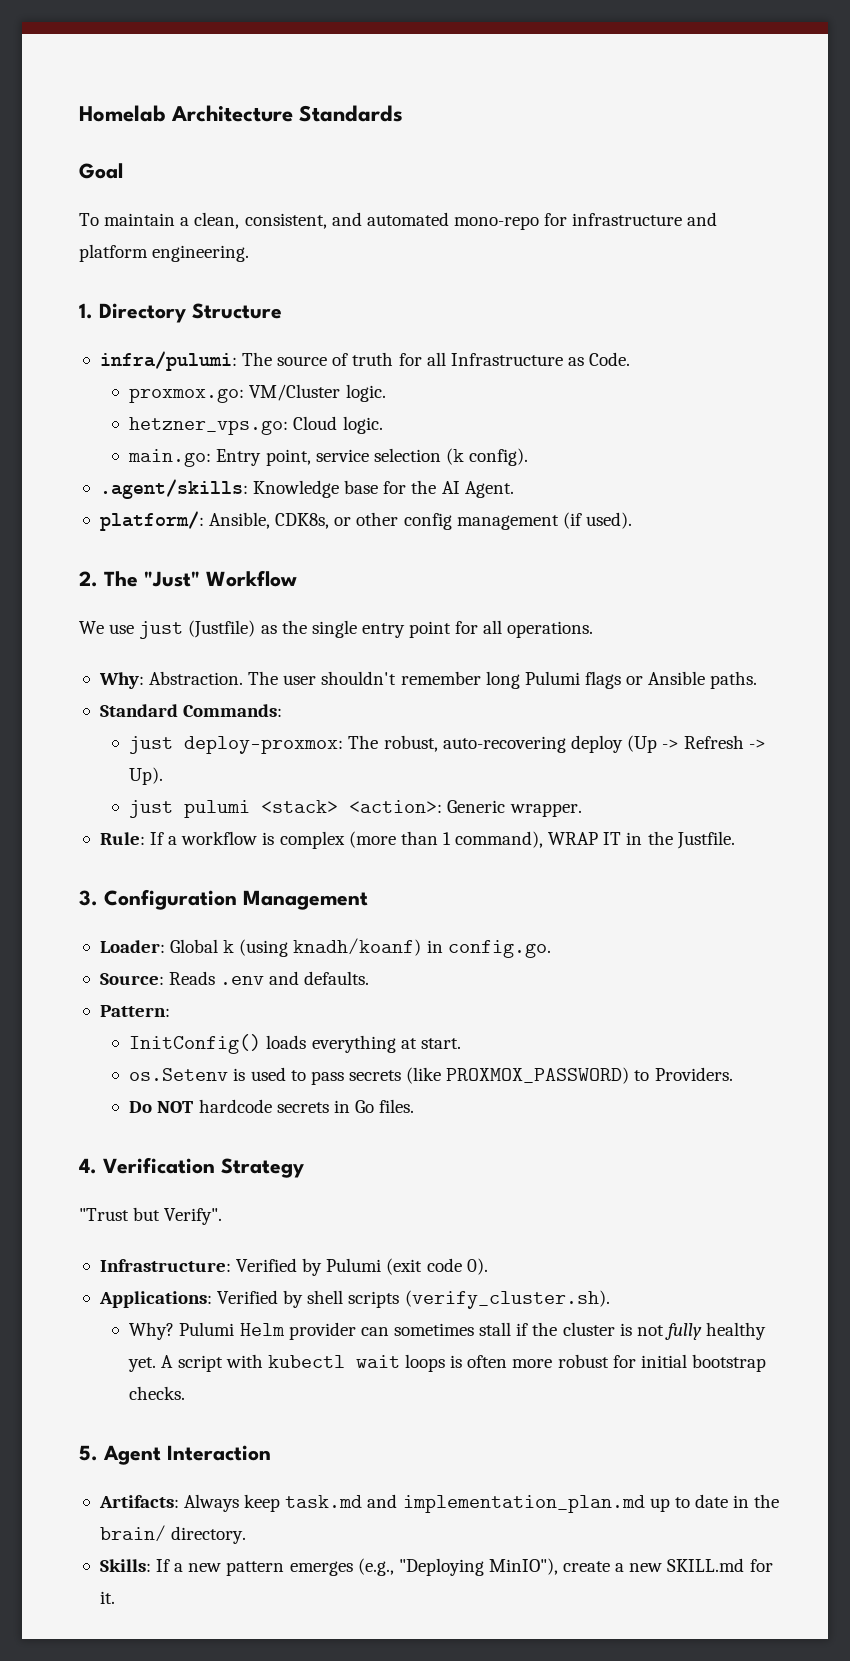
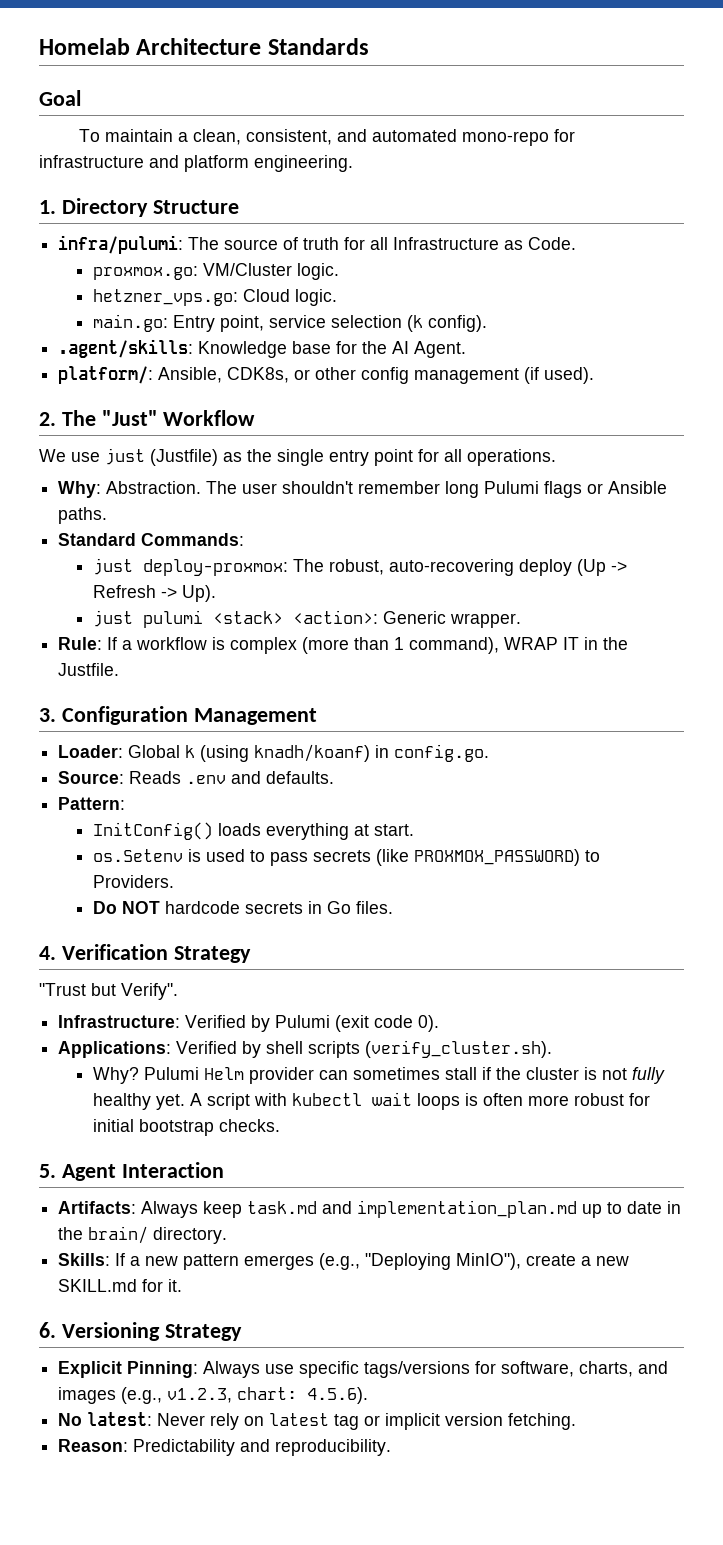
+ 6. Versioning Strategy
+ Explicit Pinning: Always use specific tags/versions for software, charts, and images (e.g., v1.2.3, chart: 4.5.6).
+ No latest: Never rely on latest tag or implicit version fetching.
+ Reason: Predictability and reproducibility.

